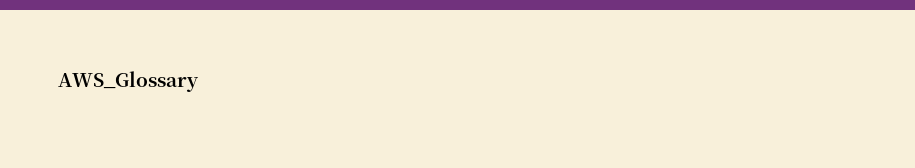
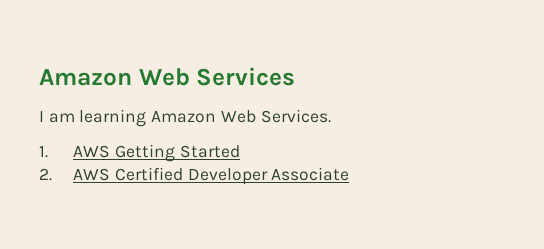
- AWS_Glossary
+ Amazon Web Services
+ I am learning Amazon Web Services.
+ 1. AWS Getting Started
+ 2. AWS Certified Developer Associate

